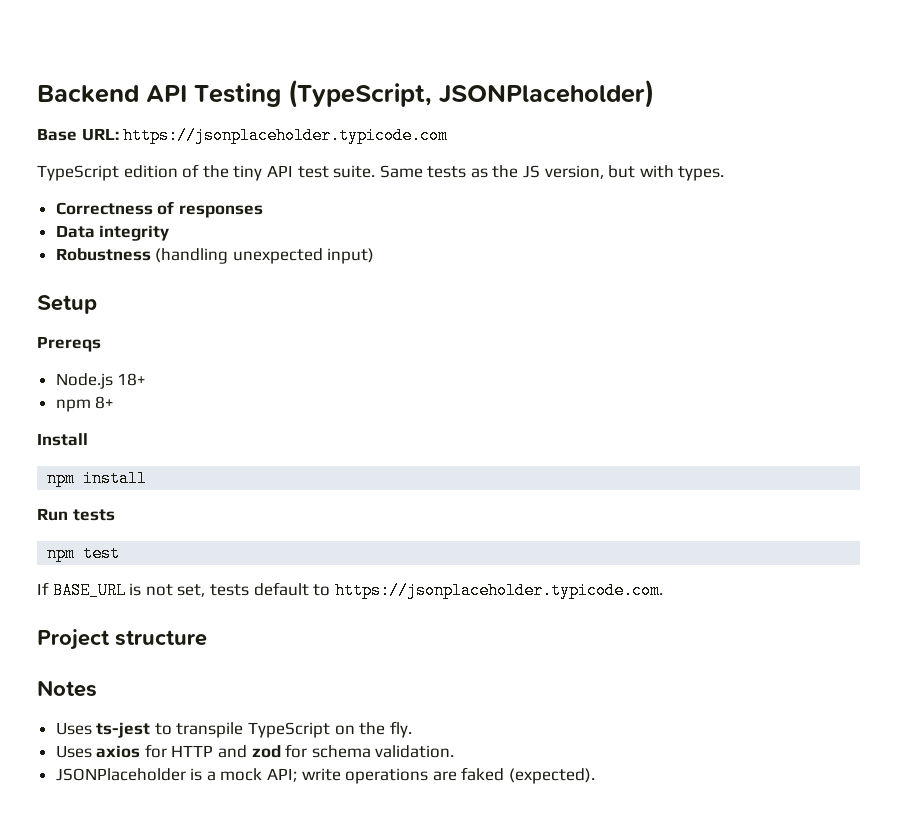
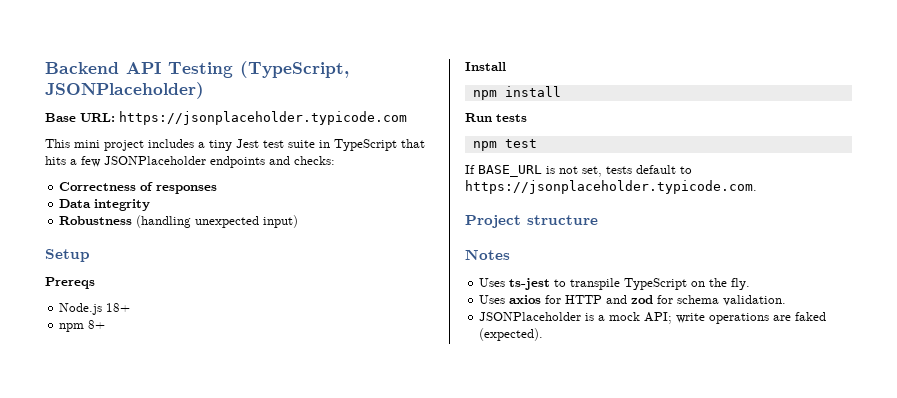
- TypeScript edition of the tiny API test suite. Same tests as the JS version, but with types.
+ This mini project includes a tiny Jest test suite in TypeScript that hits a few JSONPlaceholder endpoints and checks:

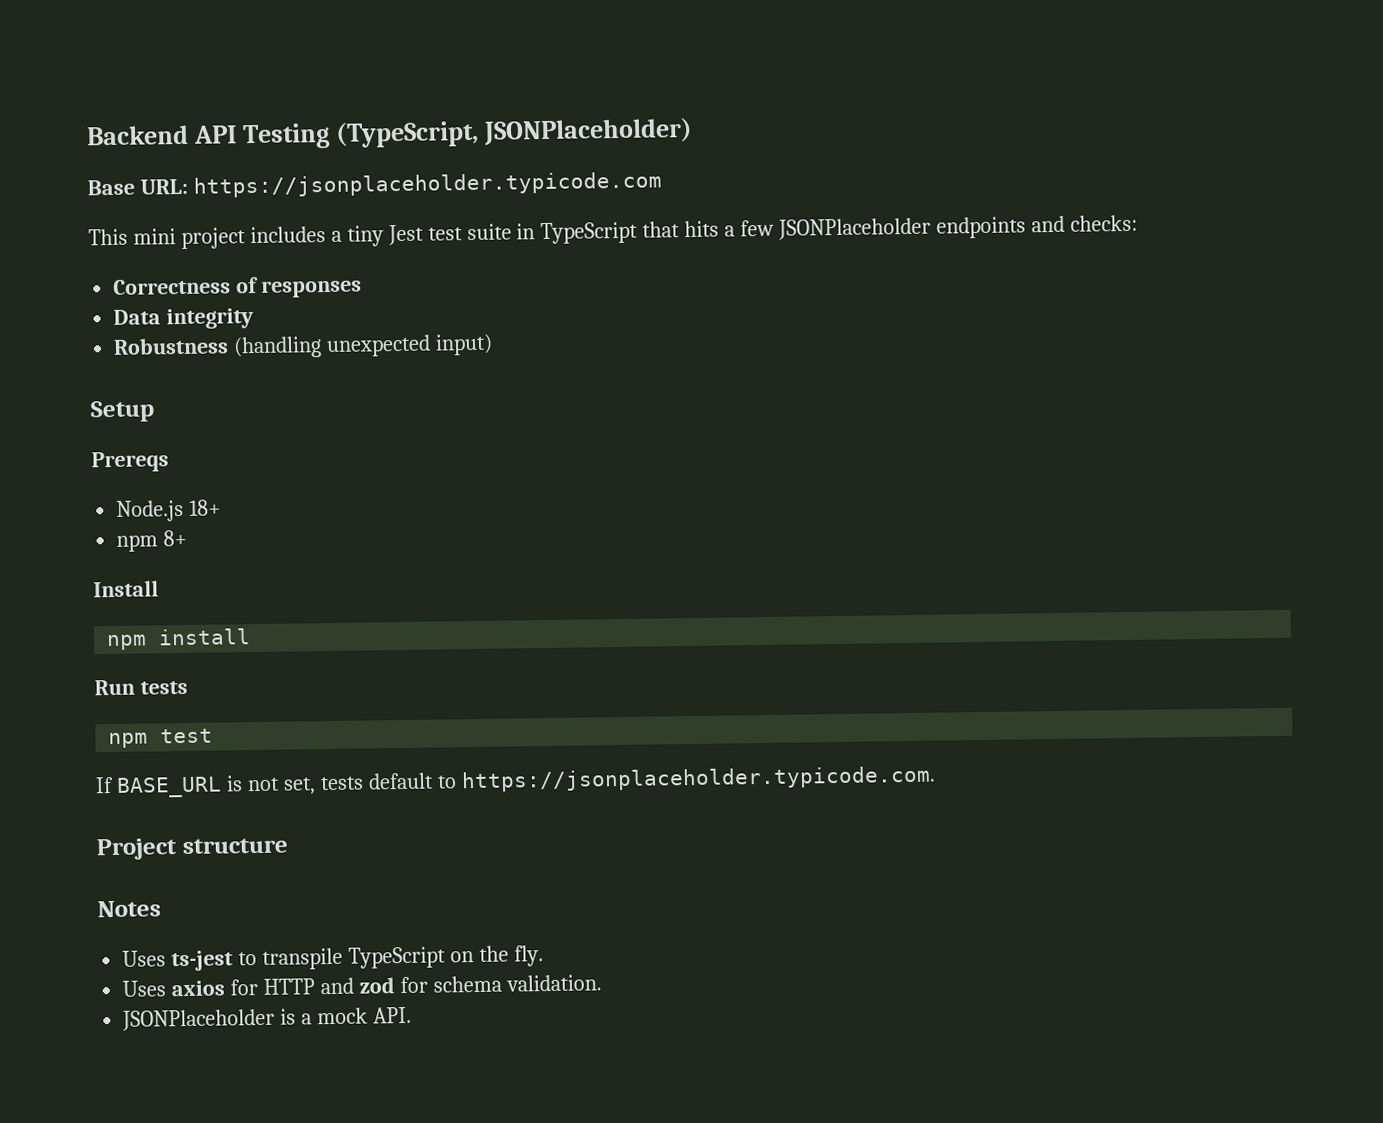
- JSONPlaceholder is a mock API; write operations are faked (expected).
+ JSONPlaceholder is a mock API.

